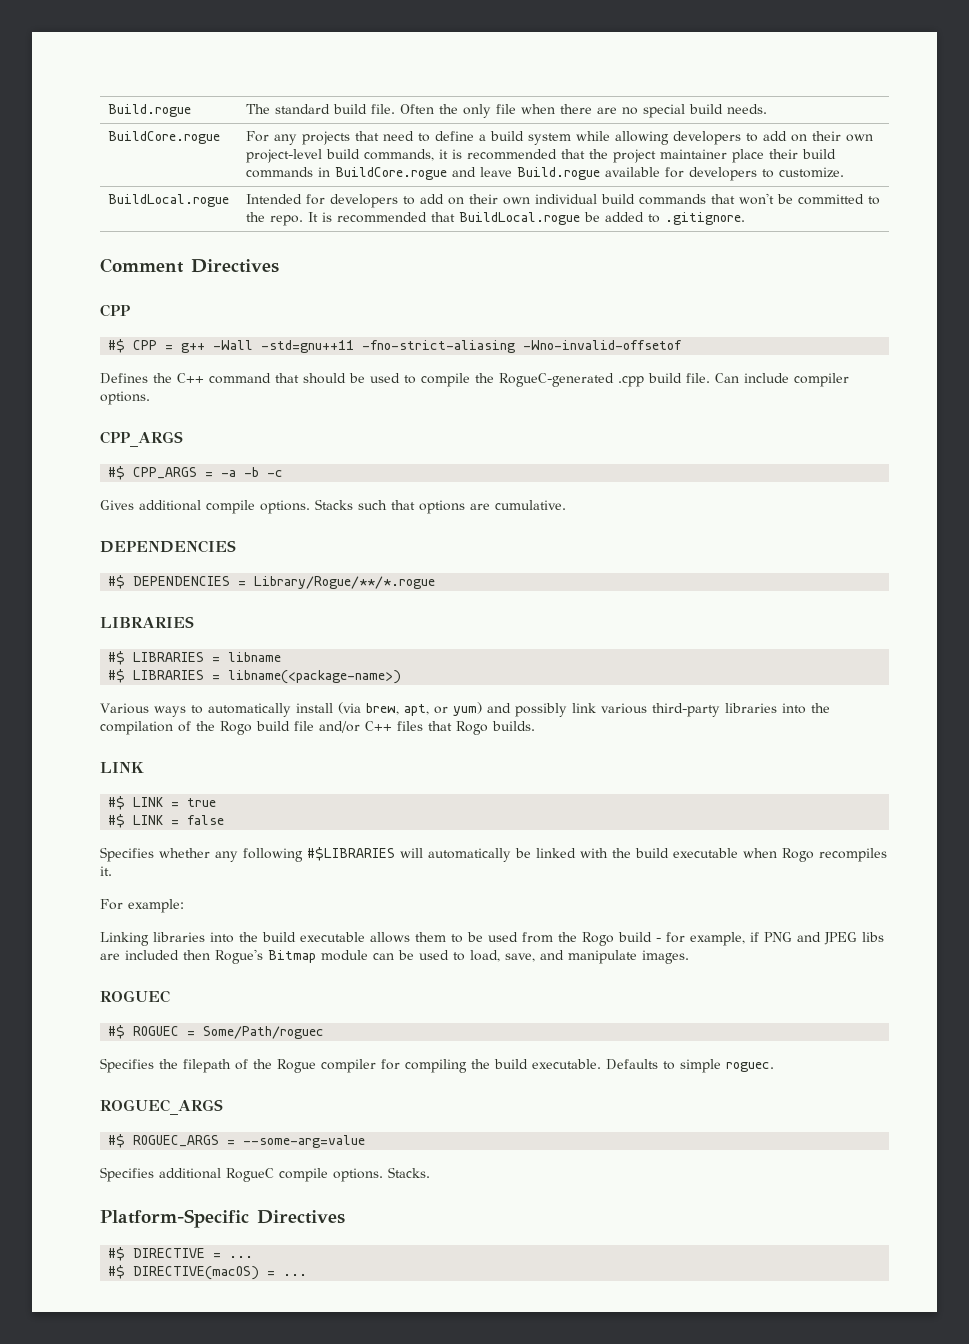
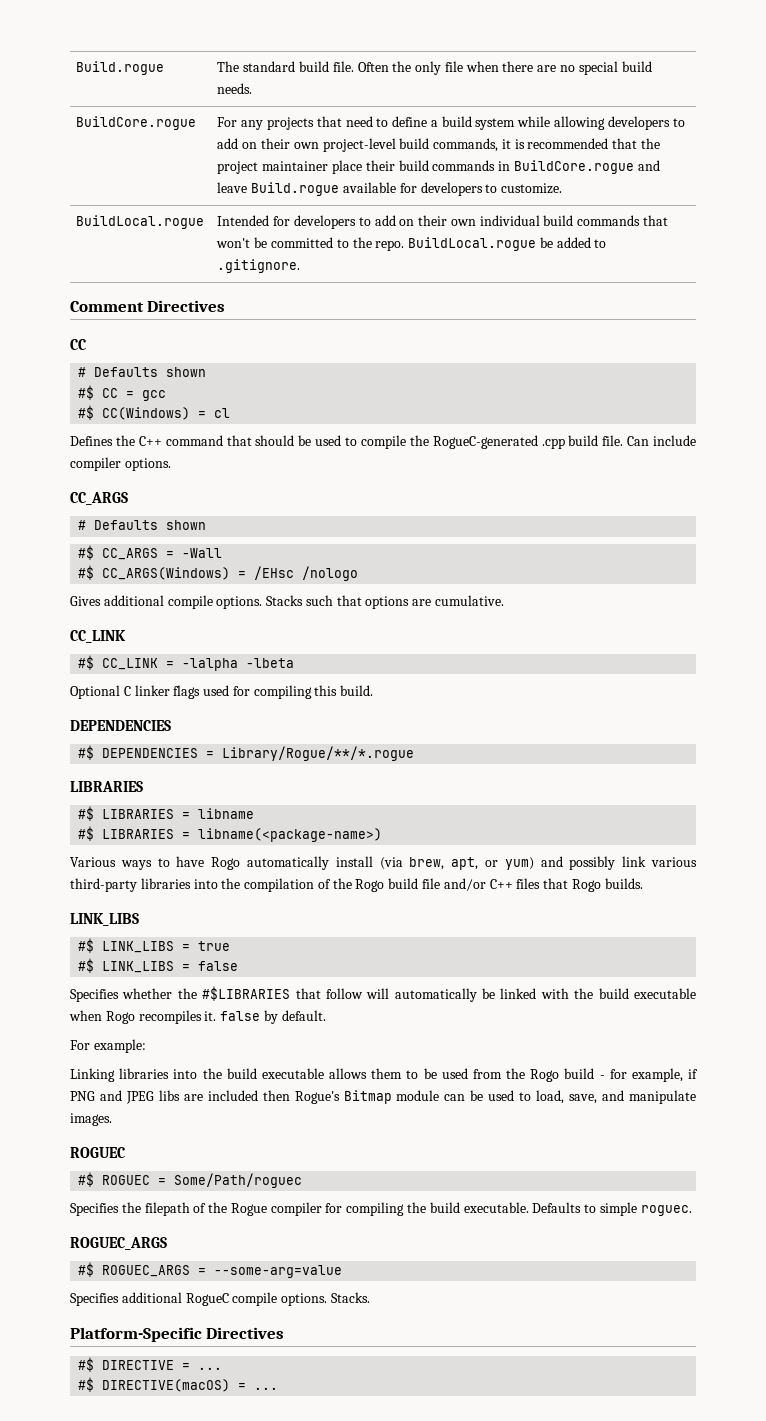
- BuildLocal.rogue | Intended for developers to add on their own individual build commands that won't be committed to the repo. It is recommended that BuildLocal.rogue be added to .gitignore.
+ BuildLocal.rogue | Intended for developers to add on their own individual build commands that won't be committed to the repo. BuildLocal.rogue be added to .gitignore.
  Comment Directives
- CPP
- #$ CPP = g++ -Wall -std=gnu++11 -fno-strict-aliasing -Wno-invalid-offsetof
+ CC
+ # Defaults shown
+ #$ CC = gcc
+ #$ CC(Windows) = cl
  Can include compiler options.
- CPP_ARGS
- #$ CPP_ARGS = -a -b -c
+ CC_ARGS
+ # Defaults shown
+ #$ CC_ARGS = -Wall
+ #$ CC_ARGS(Windows) = /EHsc /nologo
  Stacks such that options are cumulative.
+ CC_LINK
+ #$ CC_LINK = -lalpha -lbeta
+ Optional C linker flags used for compiling this build.
- Various ways to automatically install (via brew, apt, or yum) and possibly link various third-party libraries into the compilation of the Rogo build file and/or C++ files that Rogo builds.
- LINK
- #$ LINK = true
+ Various ways to have Rogo automatically install (via brew, apt, or yum) and possibly link various third-party libraries into the compilation of the Rogo build file and/or C++ files that Rogo builds.
+ LINK_LIBS
+ #$ LINK_LIBS = true
- #$ LINK = false
+ #$ LINK_LIBS = false
- Specifies whether any following #$LIBRARIES will automatically be linked with the build executable when Rogo recompiles it.
+ Specifies whether the #$LIBRARIES that follow will automatically be linked with the build executable when Rogo recompiles it. false by default.

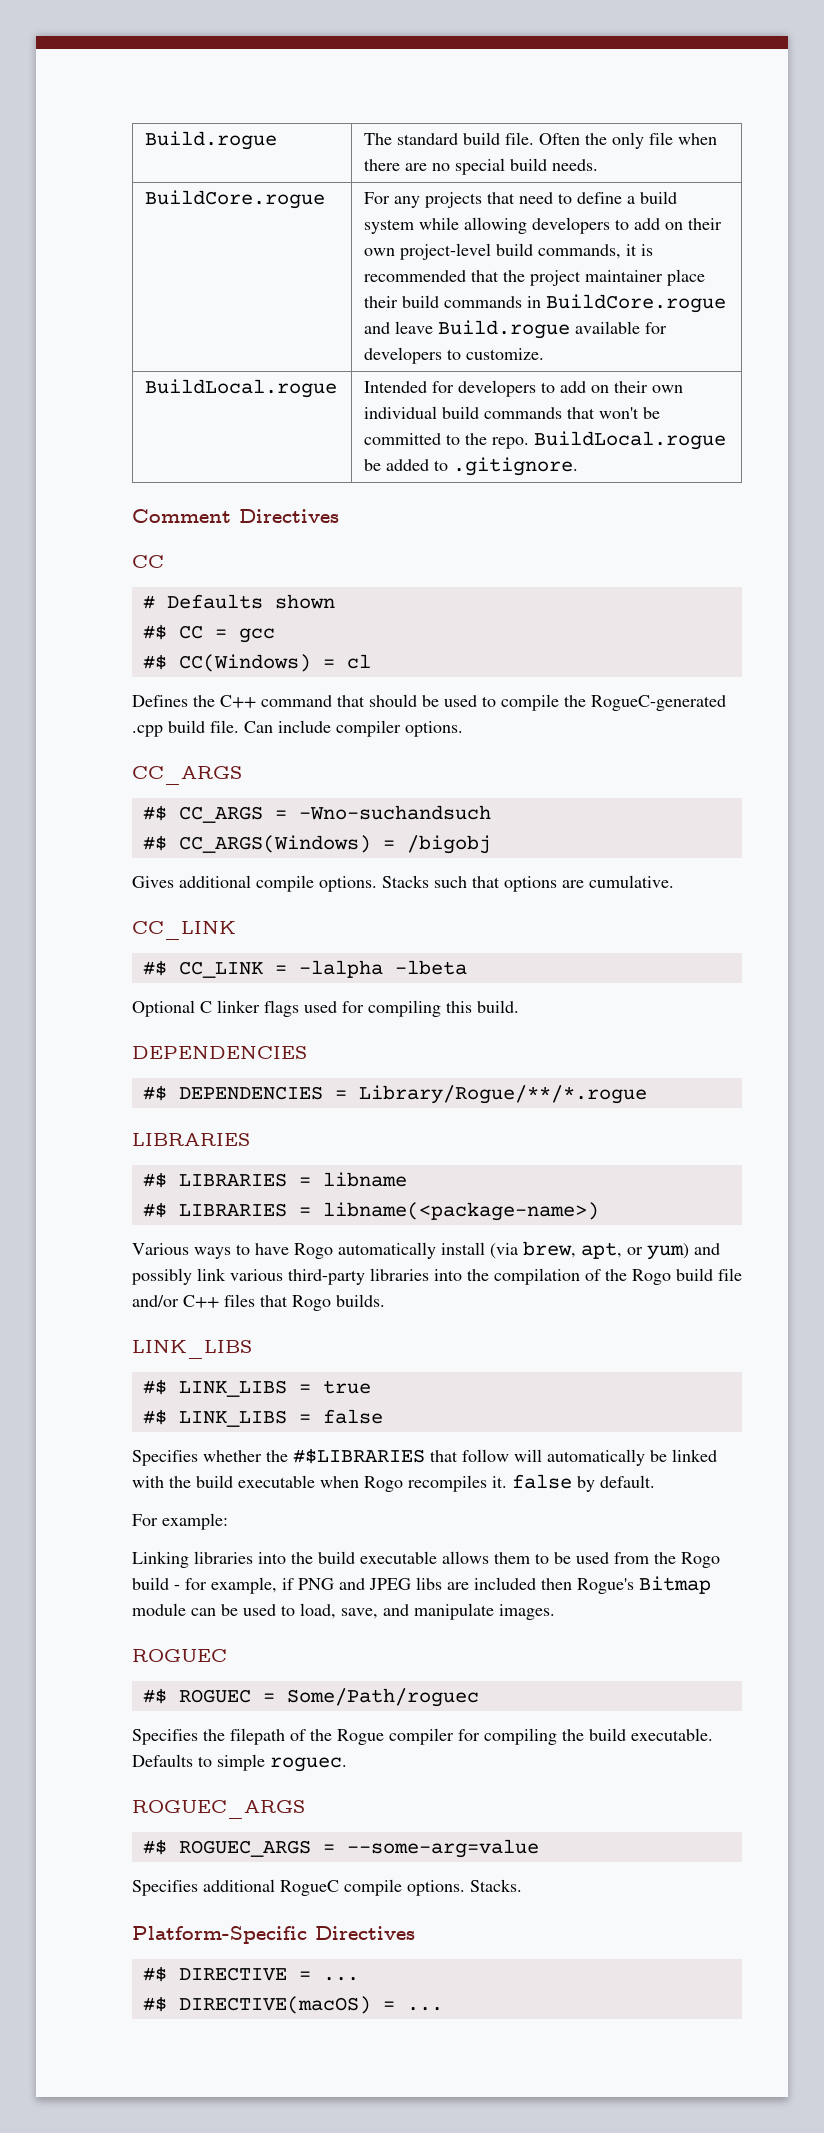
  Can include compiler options.
  CC_ARGS
- # Defaults shown
- #$ CC_ARGS = -Wall
+ #$ CC_ARGS = -Wno-suchandsuch
- #$ CC_ARGS(Windows) = /EHsc /nologo
+ #$ CC_ARGS(Windows) = /bigobj

